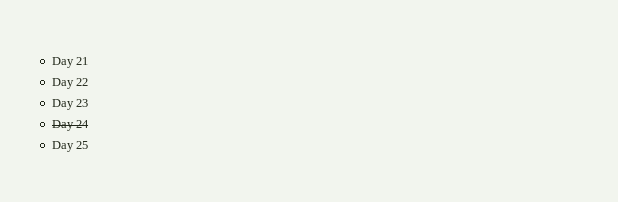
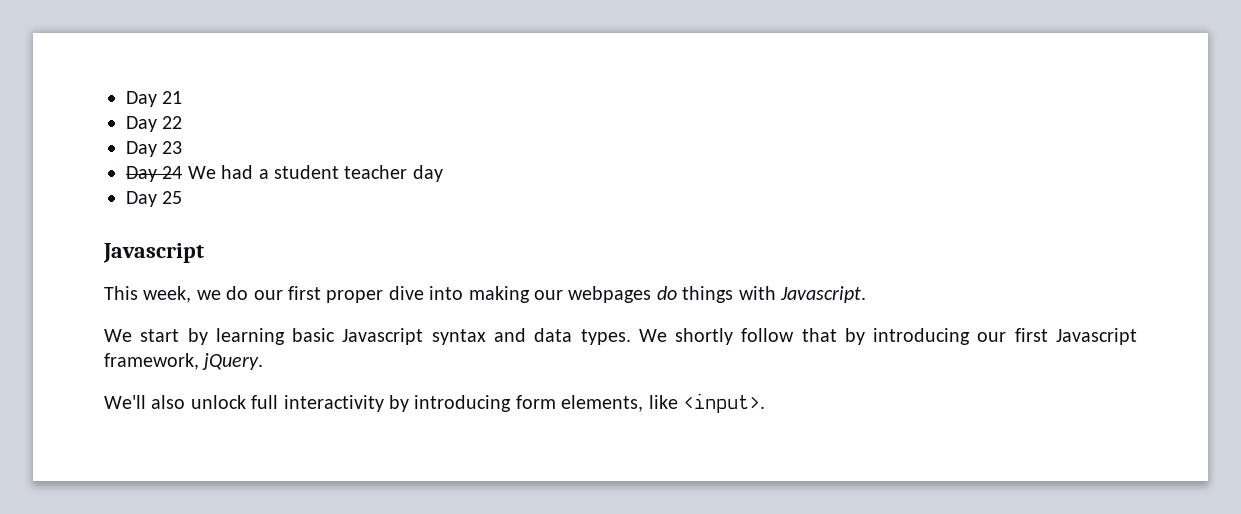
- Day 24
+ Day 24 We had a student teacher day
  Day 25
+ Javascript
+ This week, we do our first proper dive into making our webpages do things with Javascript.
+ We start by learning basic Javascript syntax and data types. We shortly follow that by introducing our first Javascript framework, jQuery.
+ We'll also unlock full interactivity by introducing form elements, like <input>.

